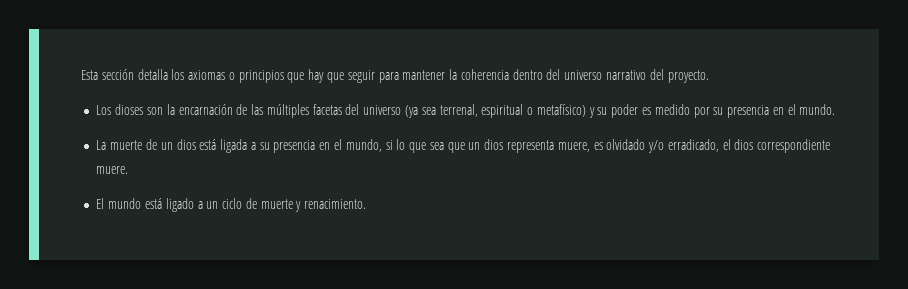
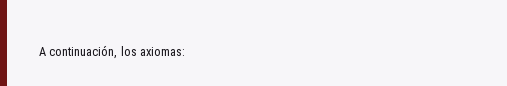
- Esta sección detalla los axiomas o principios que hay que seguir para mantener la coherencia dentro del universo narrativo del proyecto.
- Los dioses son la encarnación de las múltiples facetas del universo (ya sea terrenal, espiritual o metafísico) y su poder es medido por su presencia en el mundo.
- La muerte de un dios está ligada a su presencia en el mundo, si lo que sea que un dios representa muere, es olvidado y/o erradicado, el dios correspondiente muere.
- El mundo está ligado a un ciclo de muerte y renacimiento.
+ A continuación, los axiomas:

